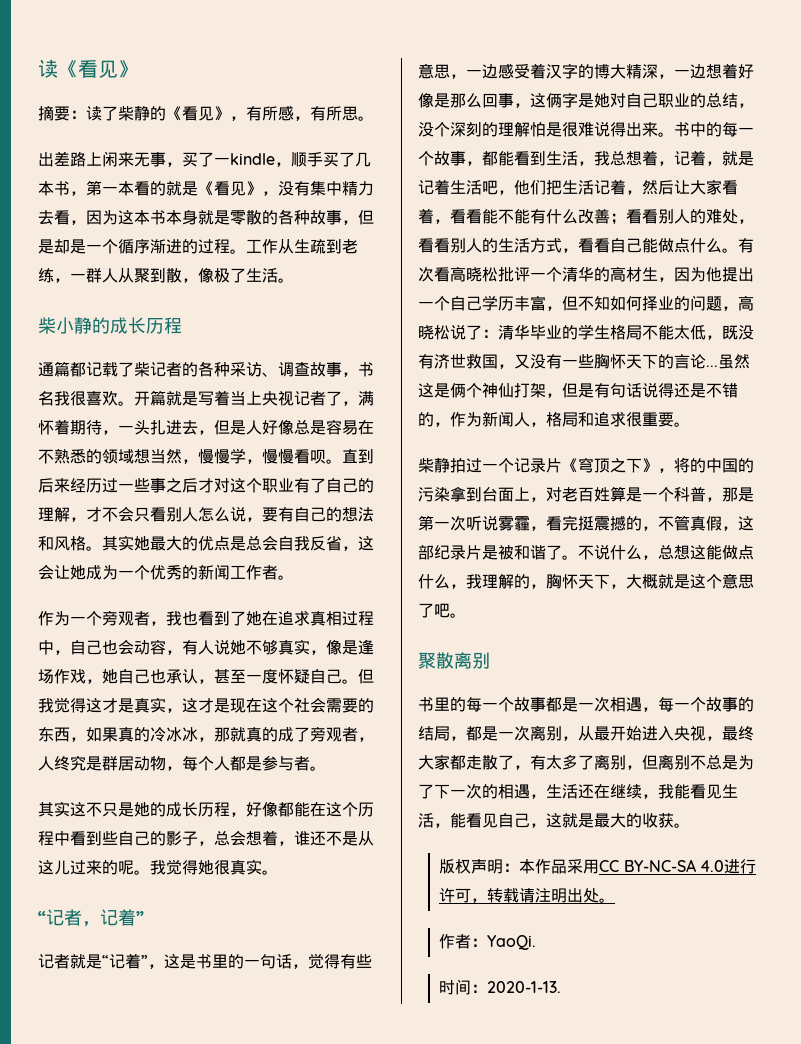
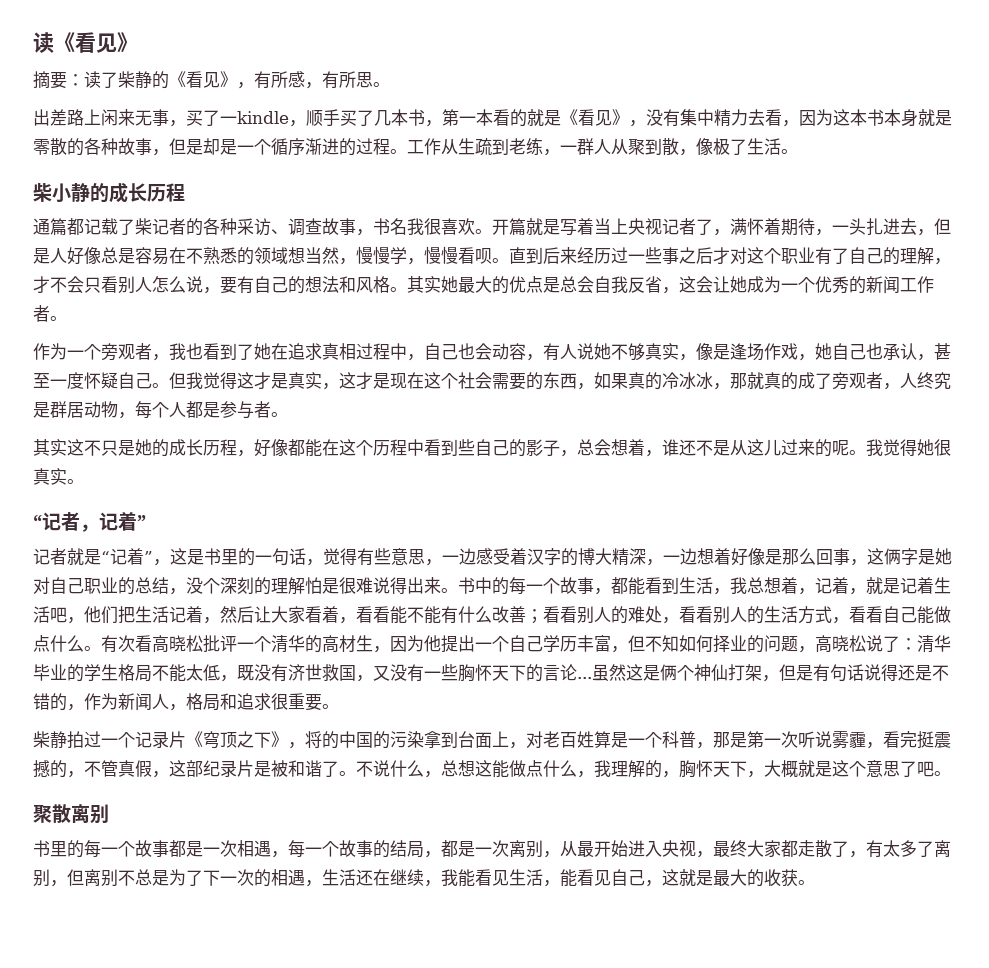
- 版权声明：本作品采用CC BY-NC-SA 4.0进行许可，转载请注明出处。
- 作者：YaoQi.
- 时间：2020-1-13.

